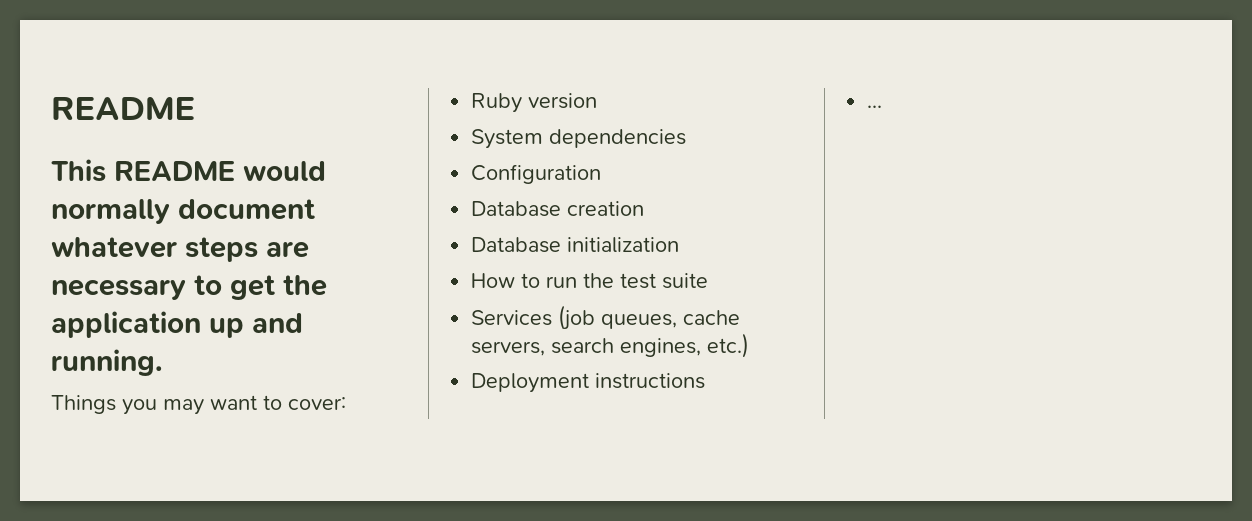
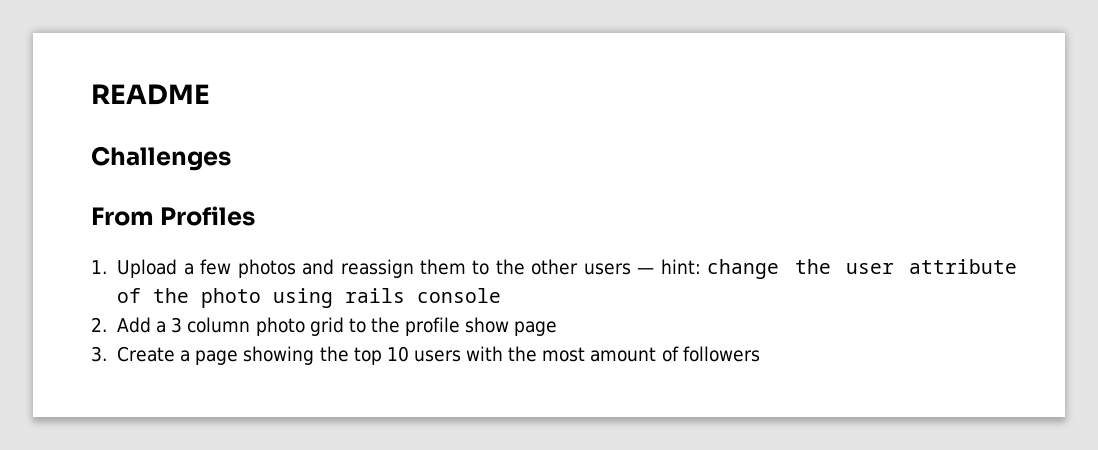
- This README would normally document whatever steps are necessary to get the application up and running.
- Things you may want to cover:
- Ruby version
- System dependencies
- Configuration
- Database creation
- Database initialization
- How to run the test suite
- Services (job queues, cache servers, search engines, etc.)
- Deployment instructions
- ...
+ Challenges
+ From Profiles
+ 1. Upload a few photos and reassign them to the other users — hint: change the user attribute of the photo using rails console
+ 2. Add a 3 column photo grid to the profile show page
+ 3. Create a page showing the top 10 users with the most amount of followers

